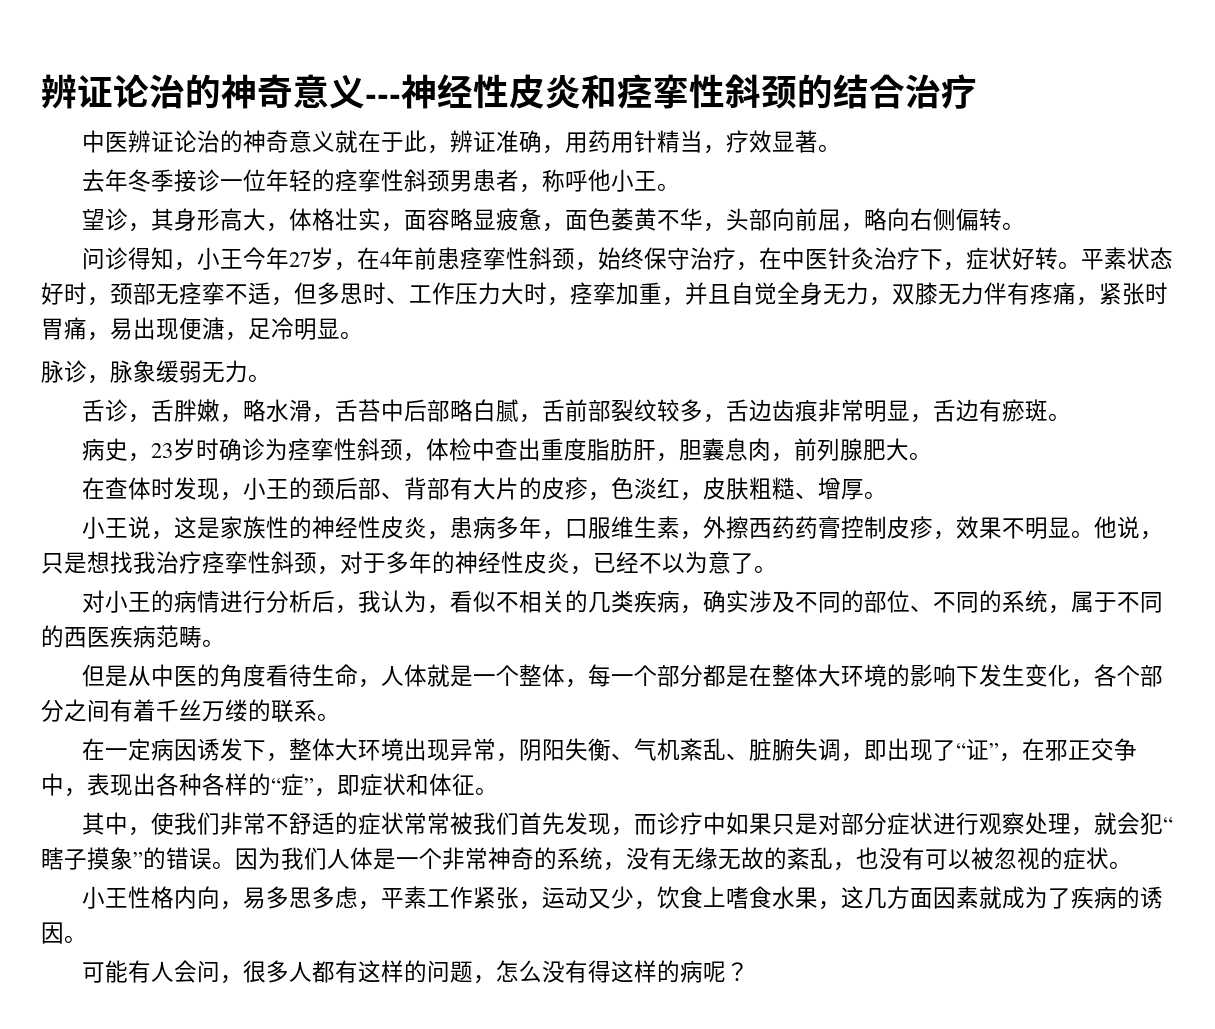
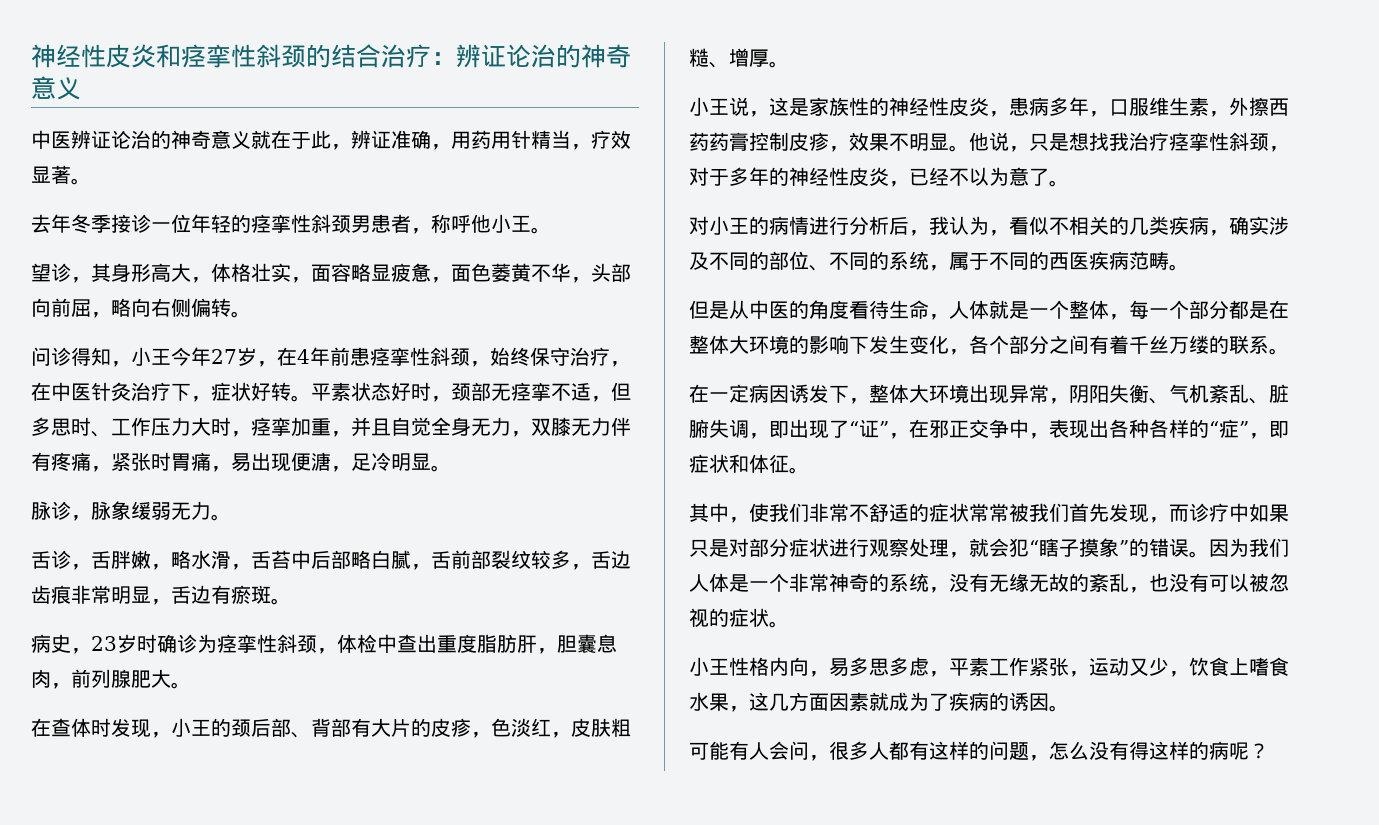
- 辨证论治的神奇意义---神经性皮炎和痉挛性斜颈的结合治疗
+ 神经性皮炎和痉挛性斜颈的结合治疗：辨证论治的神奇意义

